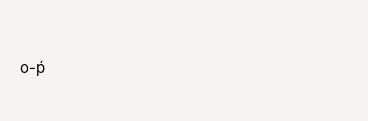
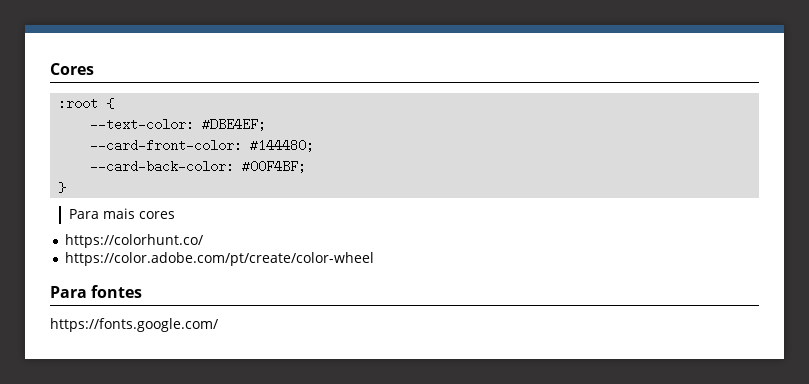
- o-ṕ
+ Cores
+ :root {
+ --text-color: #DBE4EF;
+ --card-front-color: #144480;
+ --card-back-color: #00F4BF;
+ }
+ Para mais cores
+ https://colorhunt.co/
+ https://color.adobe.com/pt/create/color-wheel
+ Para fontes
+ https://fonts.google.com/

